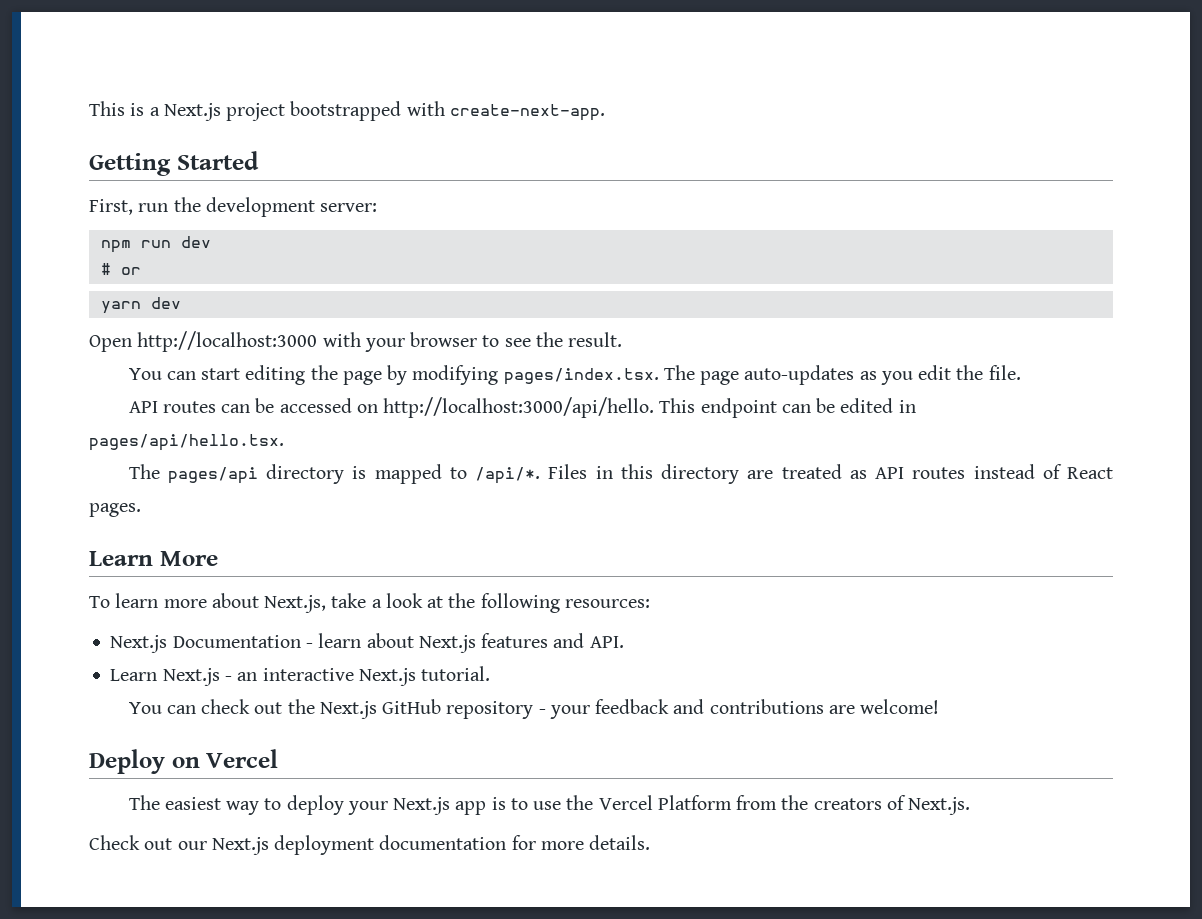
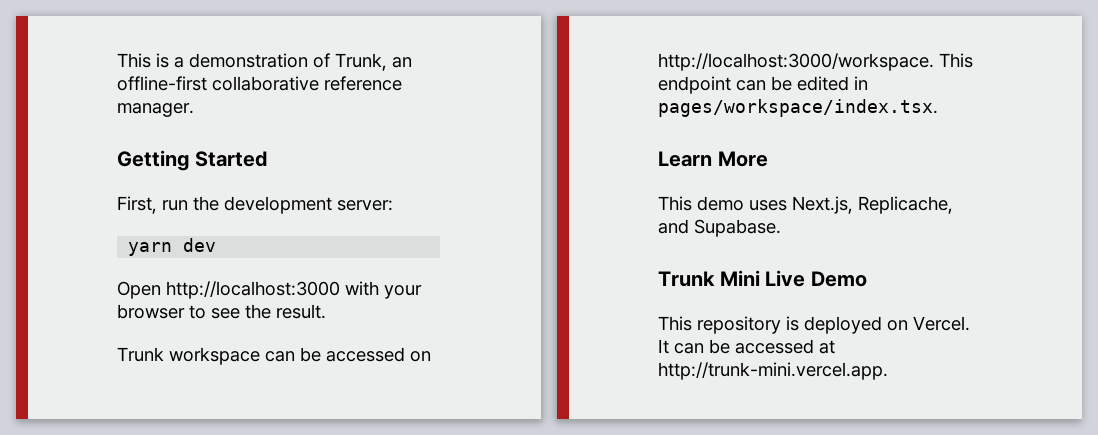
- This is a Next.js project bootstrapped with create-next-app.
+ This is a demonstration of Trunk, an offline-first collaborative reference manager.
- npm run dev
- # or
- You can start editing the page by modifying pages/index.tsx. The page auto-updates as you edit the file.
- API routes can be accessed on http://localhost:3000/api/hello.
+ Trunk workspace can be accessed on http://localhost:3000/workspace.
- This endpoint can be edited in pages/api/hello.tsx.
- The pages/api directory is mapped to /api/*. Files in this directory are treated as API routes instead of React pages.
+ This endpoint can be edited in pages/workspace/index.tsx.
  Learn More
- To learn more about Next.js, take a look at the following resources:
- Next.js Documentation - learn about Next.js features and API.
- Learn Next.js - an interactive Next.js tutorial.
- You can check out the Next.js GitHub repository - your feedback and contributions are welcome!
- Deploy on Vercel
- The easiest way to deploy your Next.js app is to use the Vercel Platform from the creators of Next.js.
- Check out our Next.js deployment documentation for more details.
+ This demo uses Next.js, Replicache, and Supabase.
+ Trunk Mini Live Demo
+ This repository is deployed on Vercel. It can be accessed at http://trunk-mini.vercel.app.

